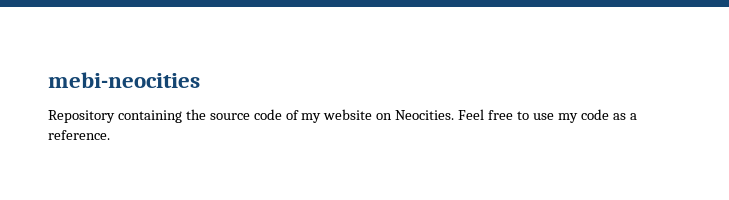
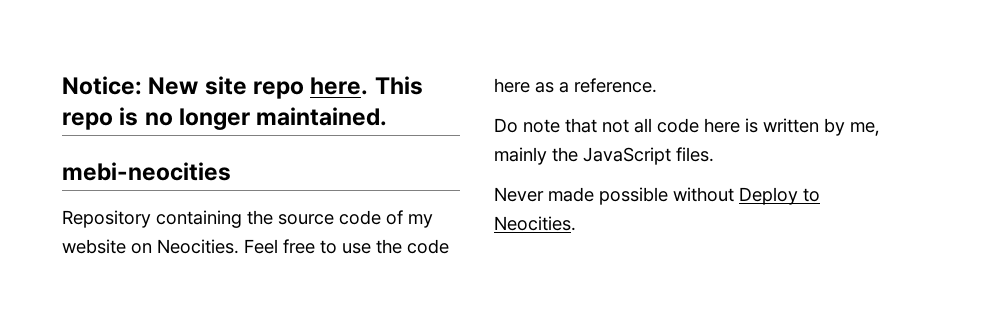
+ Notice: New site repo here. This repo is no longer maintained.
- Feel free to use my code as a reference.
+ Feel free to use the code here as a reference.
+ Do note that not all code here is written by me, mainly the JavaScript files.
+ Never made possible without Deploy to Neocities.

